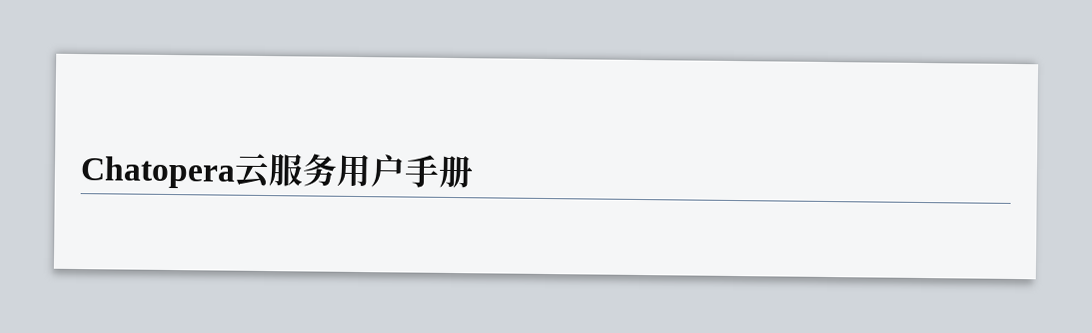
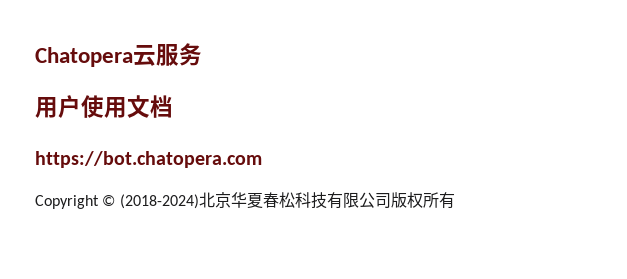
- Chatopera云服务用户手册
+ Chatopera云服务
+ 用户使用文档
+ https://bot.chatopera.com
+ Copyright © (2018-2024)北京华夏春松科技有限公司版权所有

